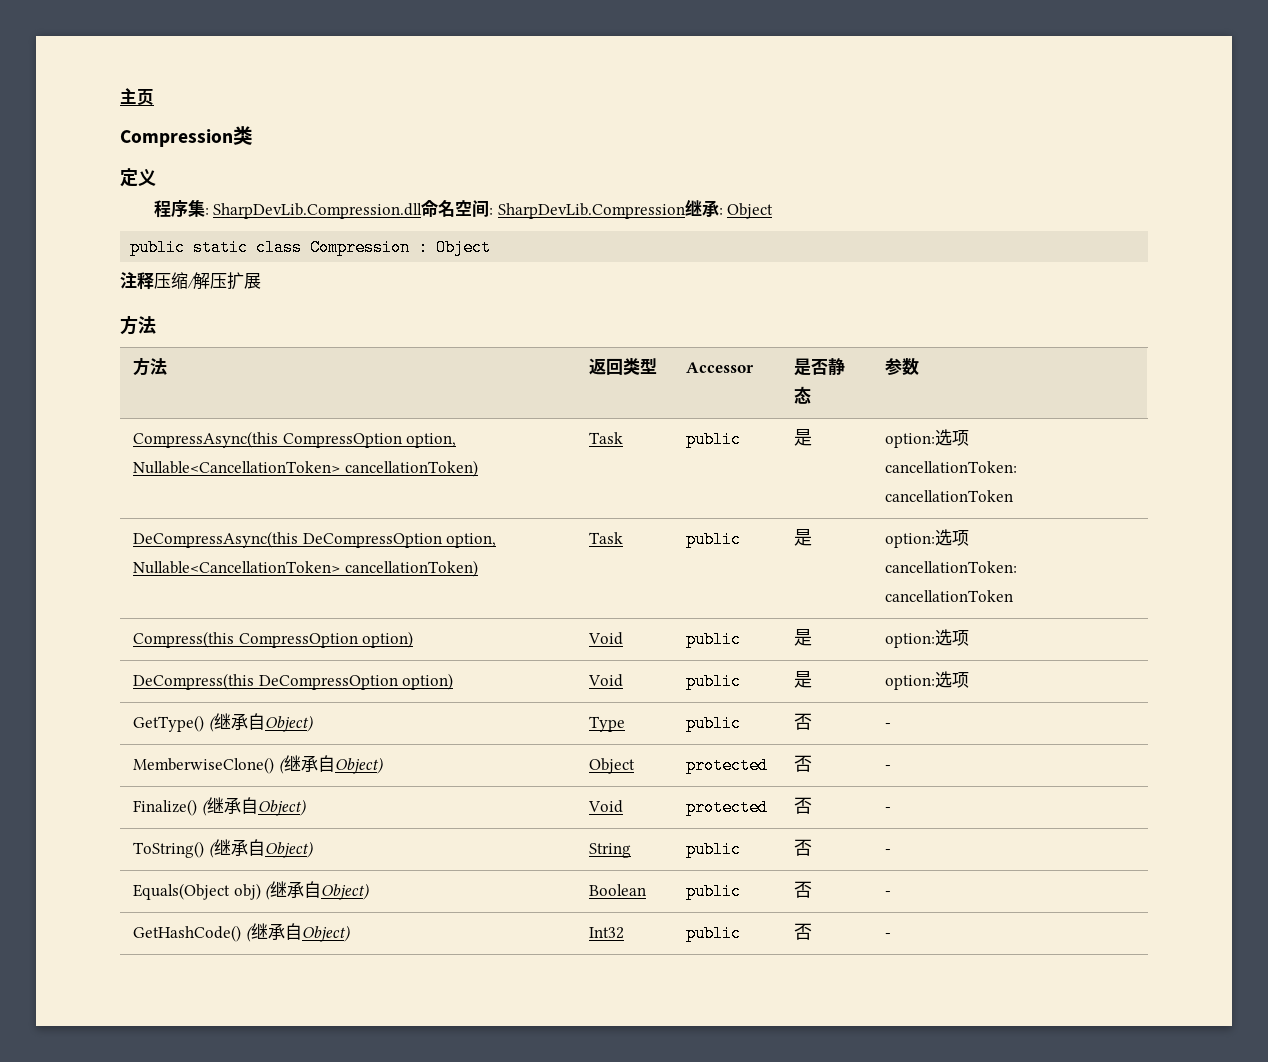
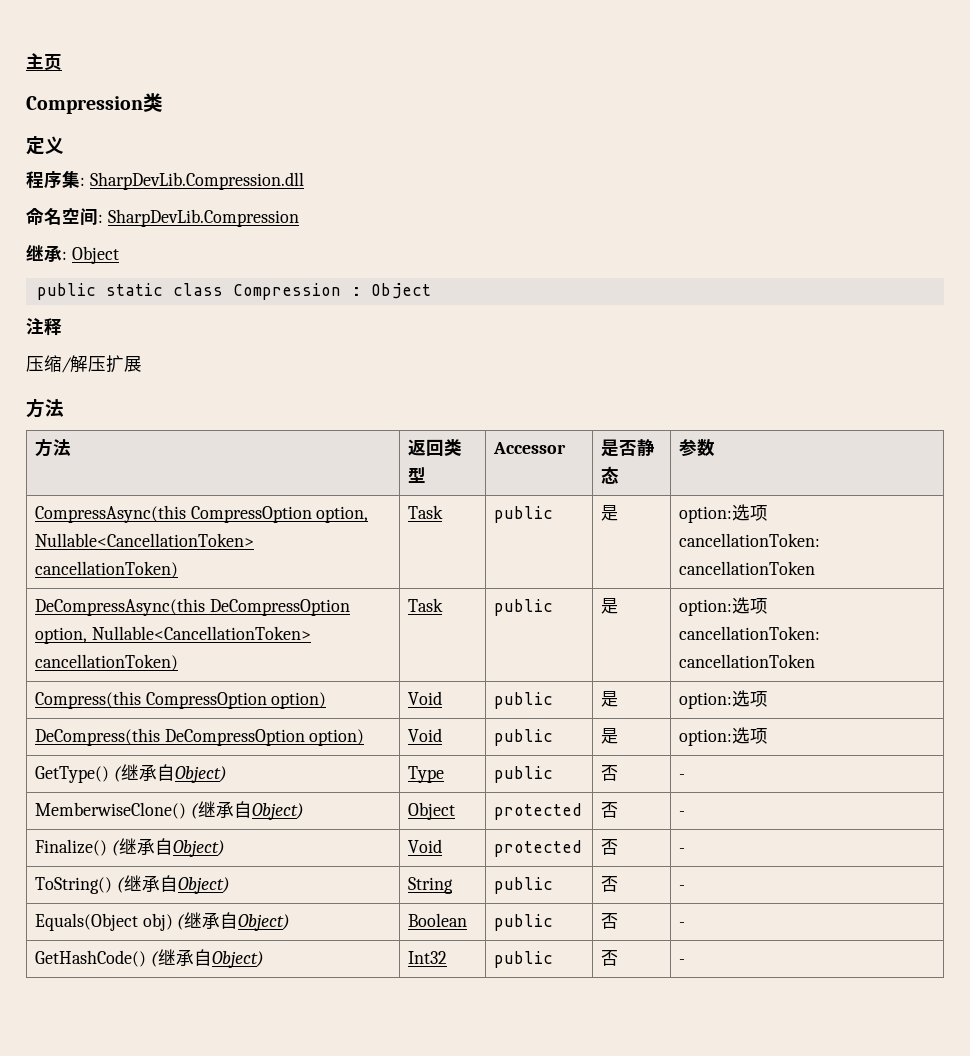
- 程序集: SharpDevLib.Compression.dll命名空间: SharpDevLib.Compression继承: Object
+ 程序集: SharpDevLib.Compression.dll
+ 命名空间: SharpDevLib.Compression
+ 继承: Object
- 注释压缩/解压扩展
+ 注释
+ 压缩/解压扩展

